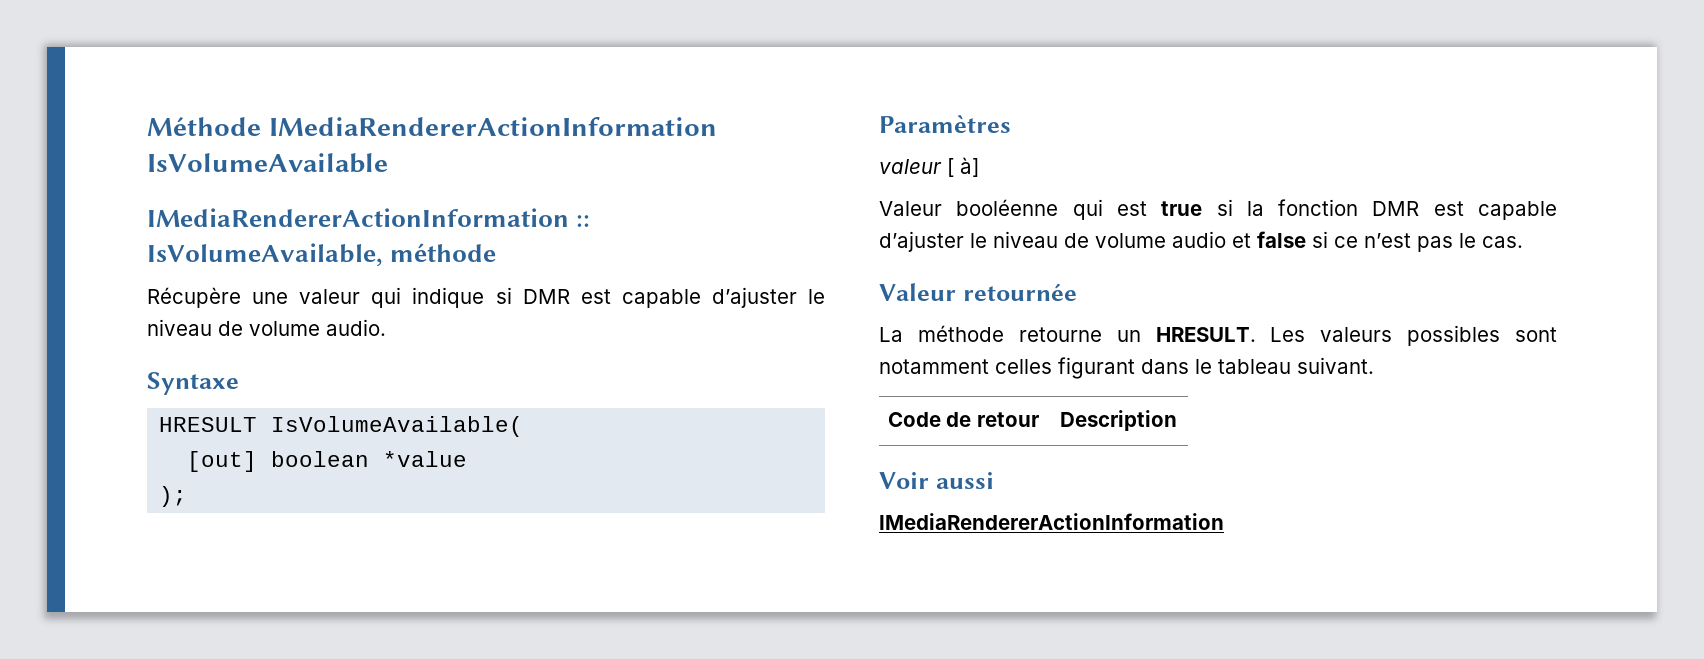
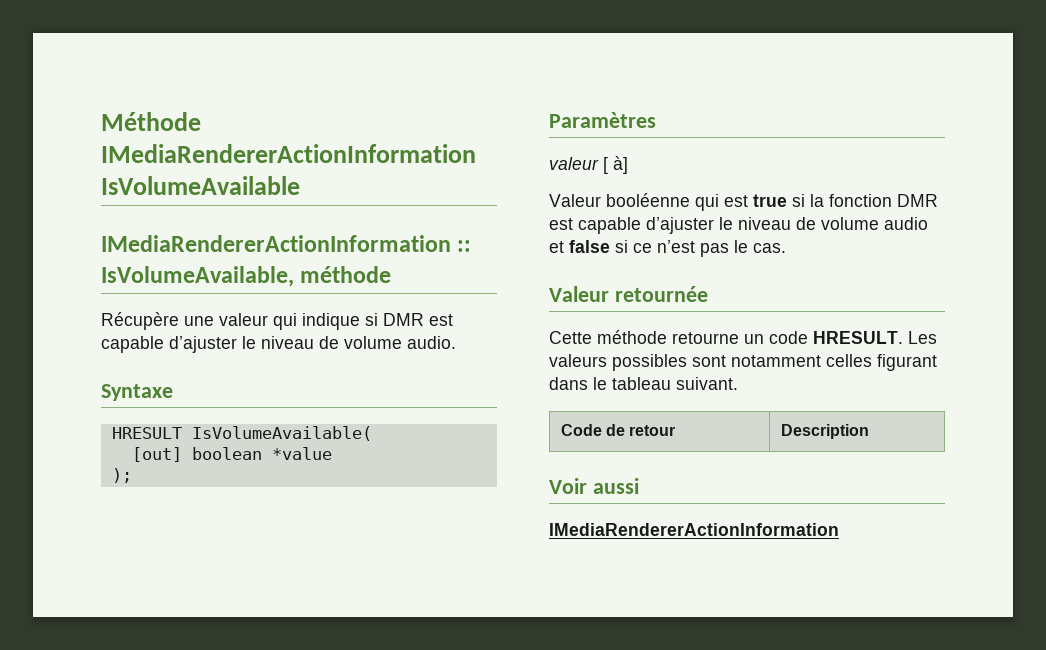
- La méthode retourne un HRESULT.
+ Cette méthode retourne un code HRESULT.

